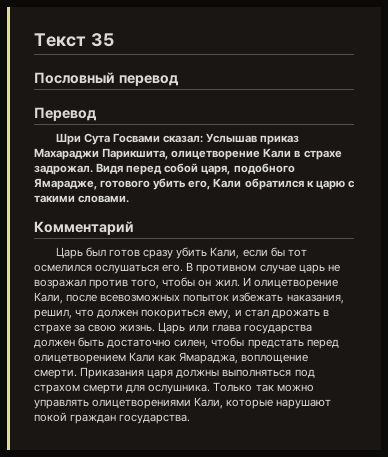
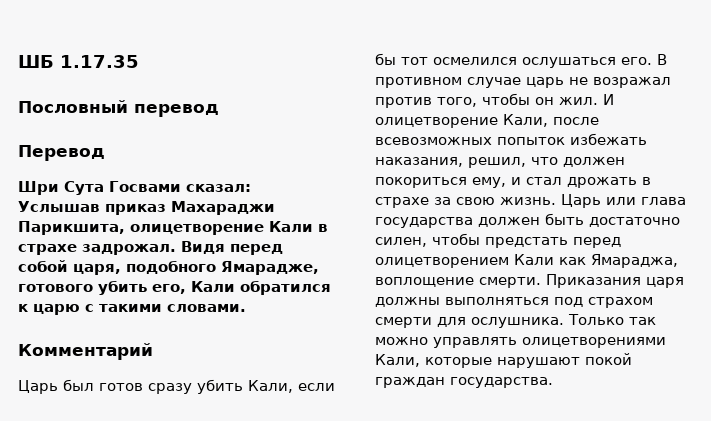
- Текст 35
+ ШБ 1.17.35

